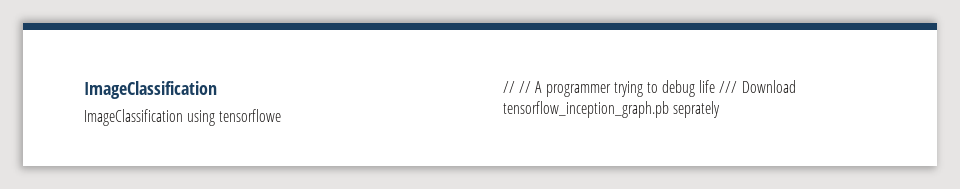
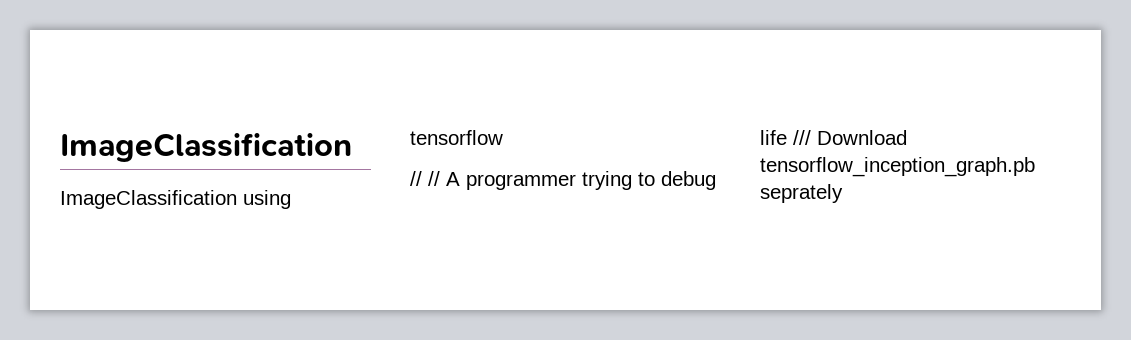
- ImageClassification using tensorflowe
+ ImageClassification using tensorflow

